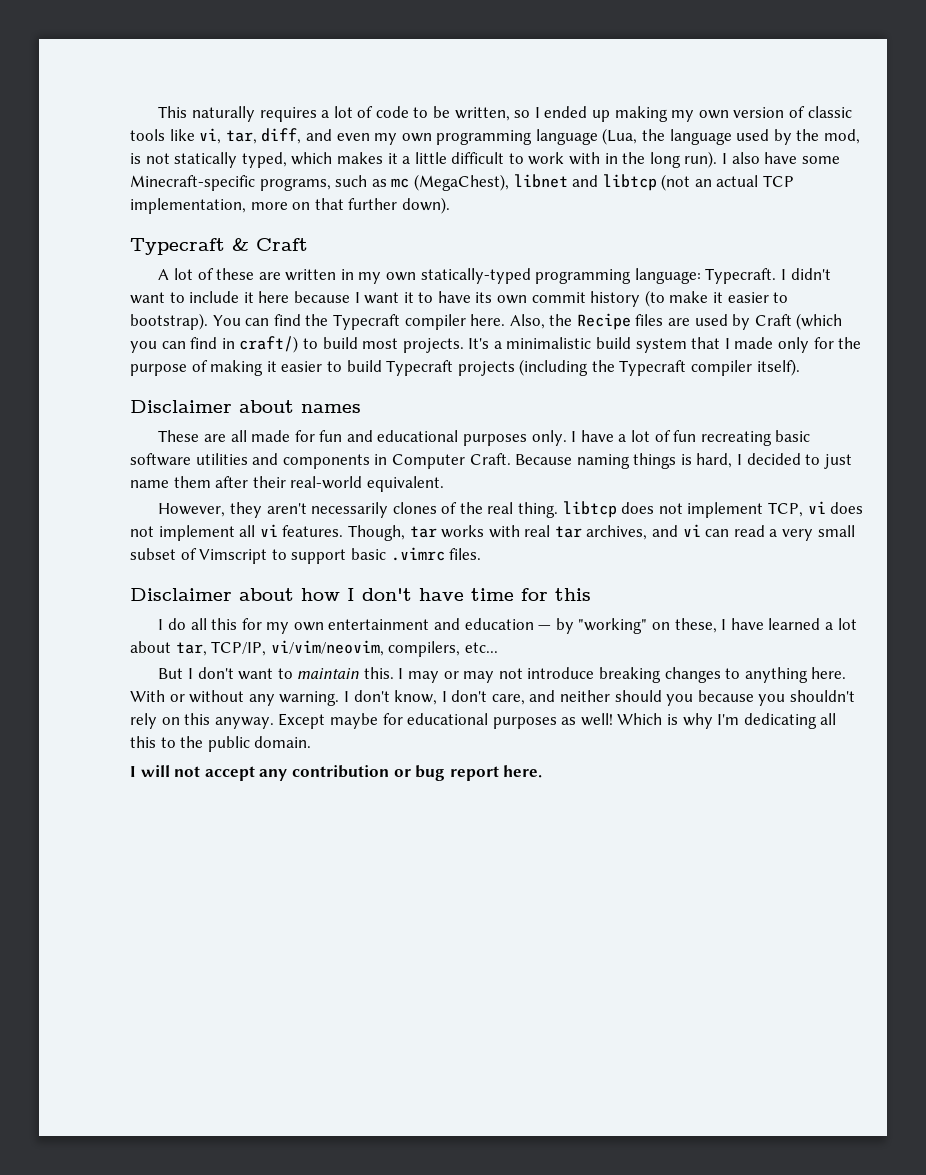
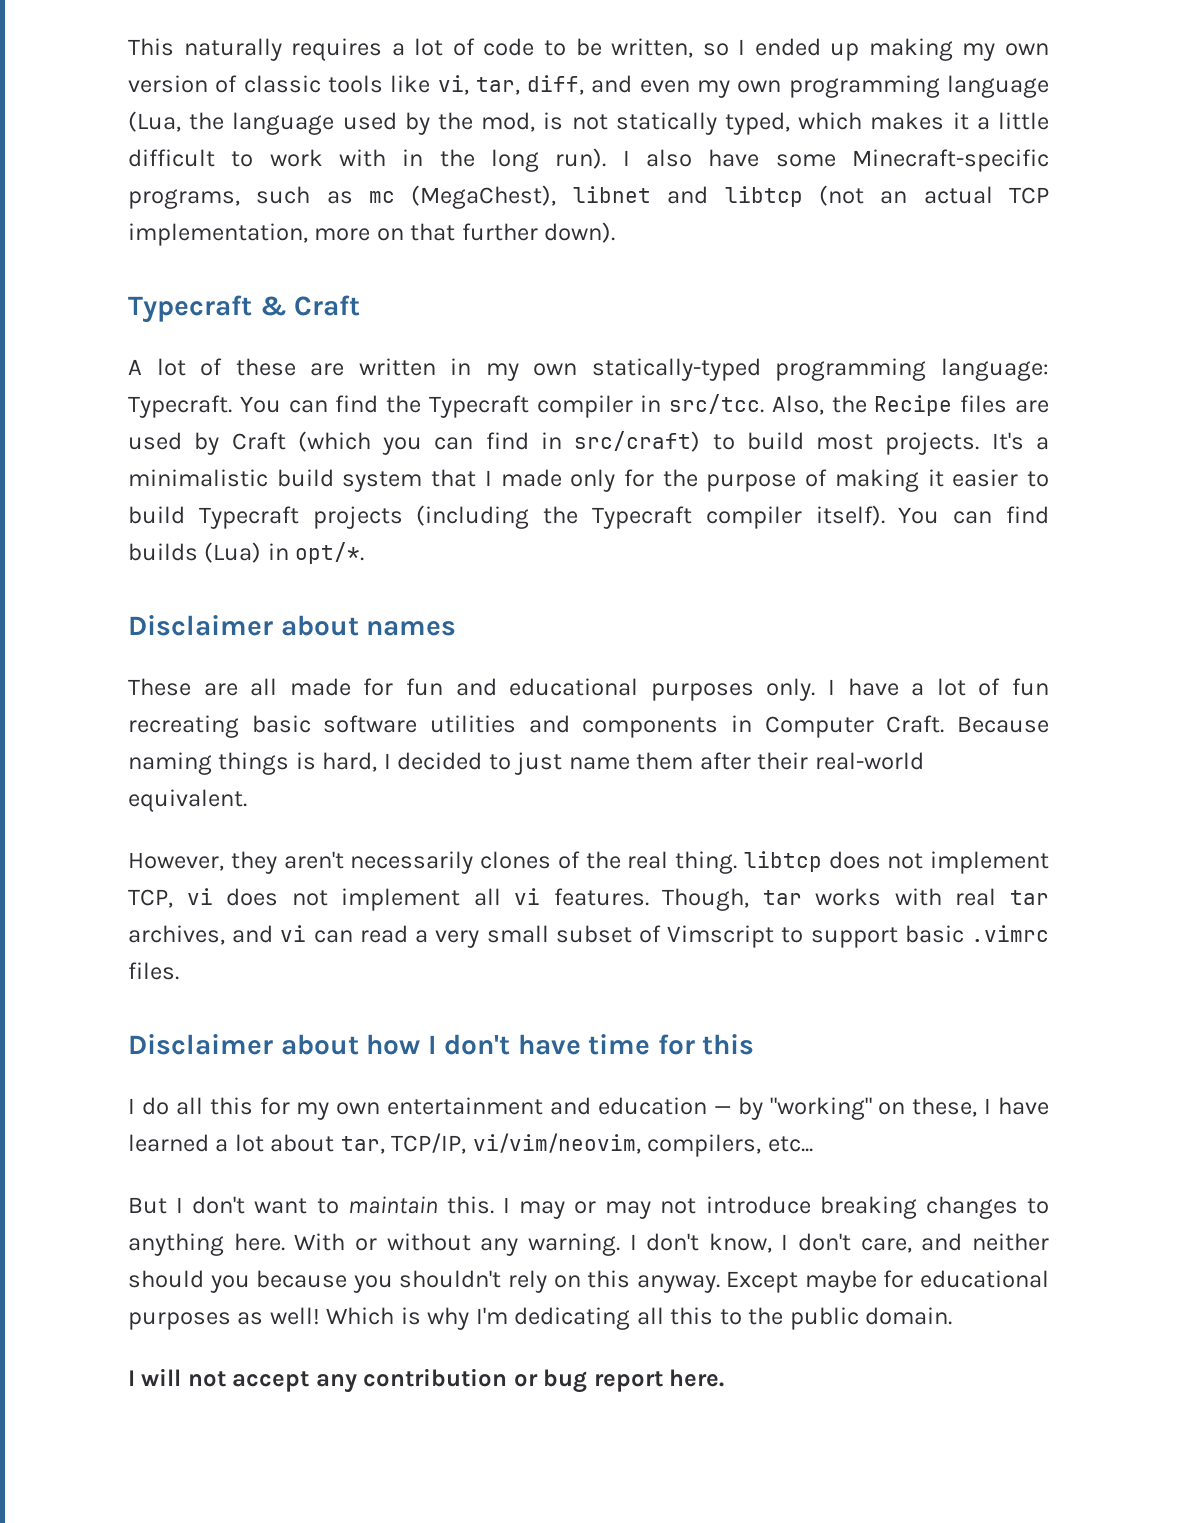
- I didn't want to include it here because I want it to have its own commit history (to make it easier to bootstrap).
- You can find the Typecraft compiler here.
+ You can find the Typecraft compiler in src/tcc.
- Also, the Recipe files are used by Craft (which you can find in craft/) to build most projects.
+ Also, the Recipe files are used by Craft (which you can find in src/craft) to build most projects.
+ You can find builds (Lua) in opt/*.

